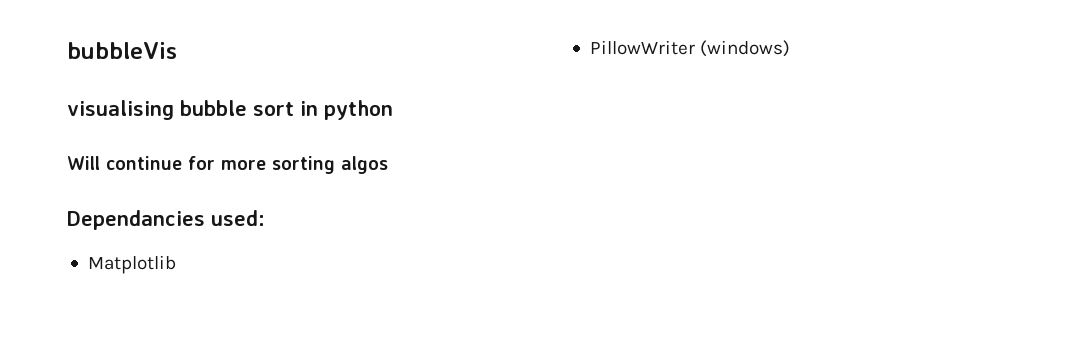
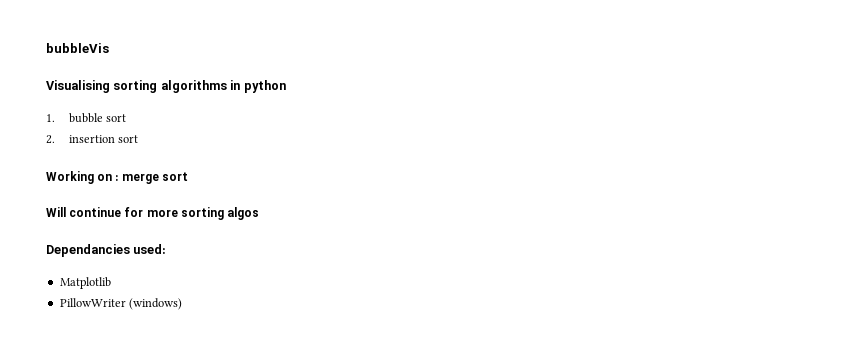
- visualising bubble sort in python
+ Visualising sorting algorithms in python
+ 1. bubble sort
+ 2. insertion sort
+ Working on : merge sort

